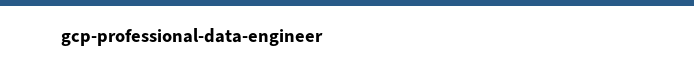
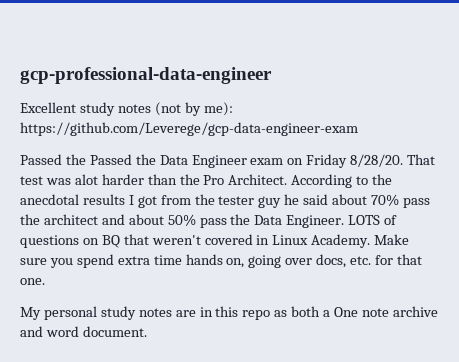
+ Excellent study notes (not by me): https://github.com/Leverege/gcp-data-engineer-exam
+ Passed the Passed the Data Engineer exam on Friday 8/28/20. That test was alot harder than the Pro Architect. According to the anecdotal results I got from the tester guy he said about 70% pass the architect and about 50% pass the Data Engineer. LOTS of questions on BQ that weren't covered in Linux Academy. Make sure you spend extra time hands on, going over docs, etc. for that one.
+ My personal study notes are in this repo as both a One note archive and word document.

